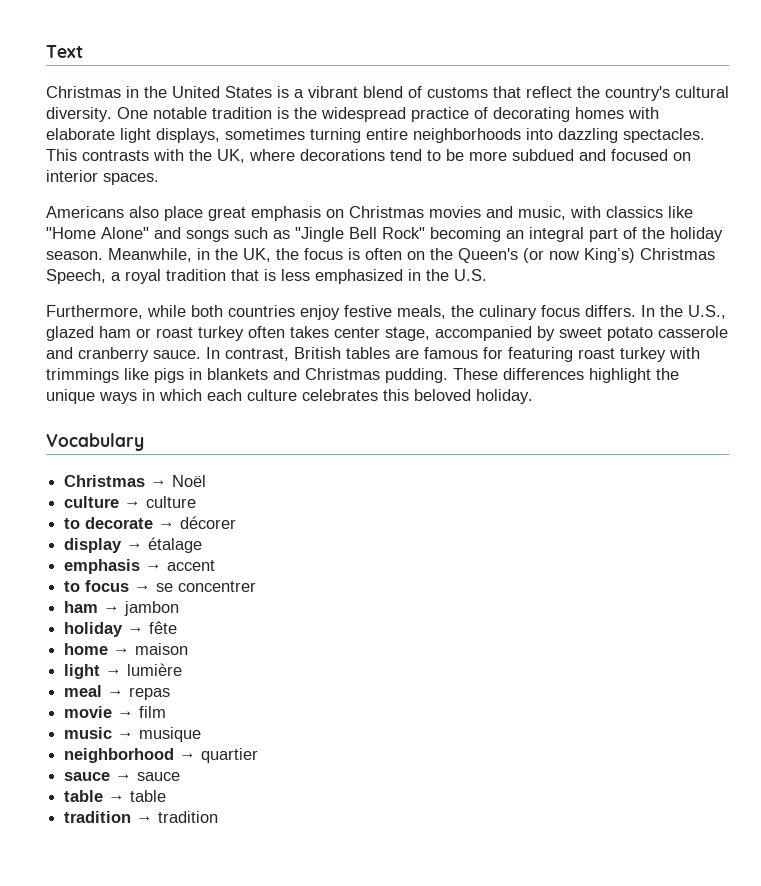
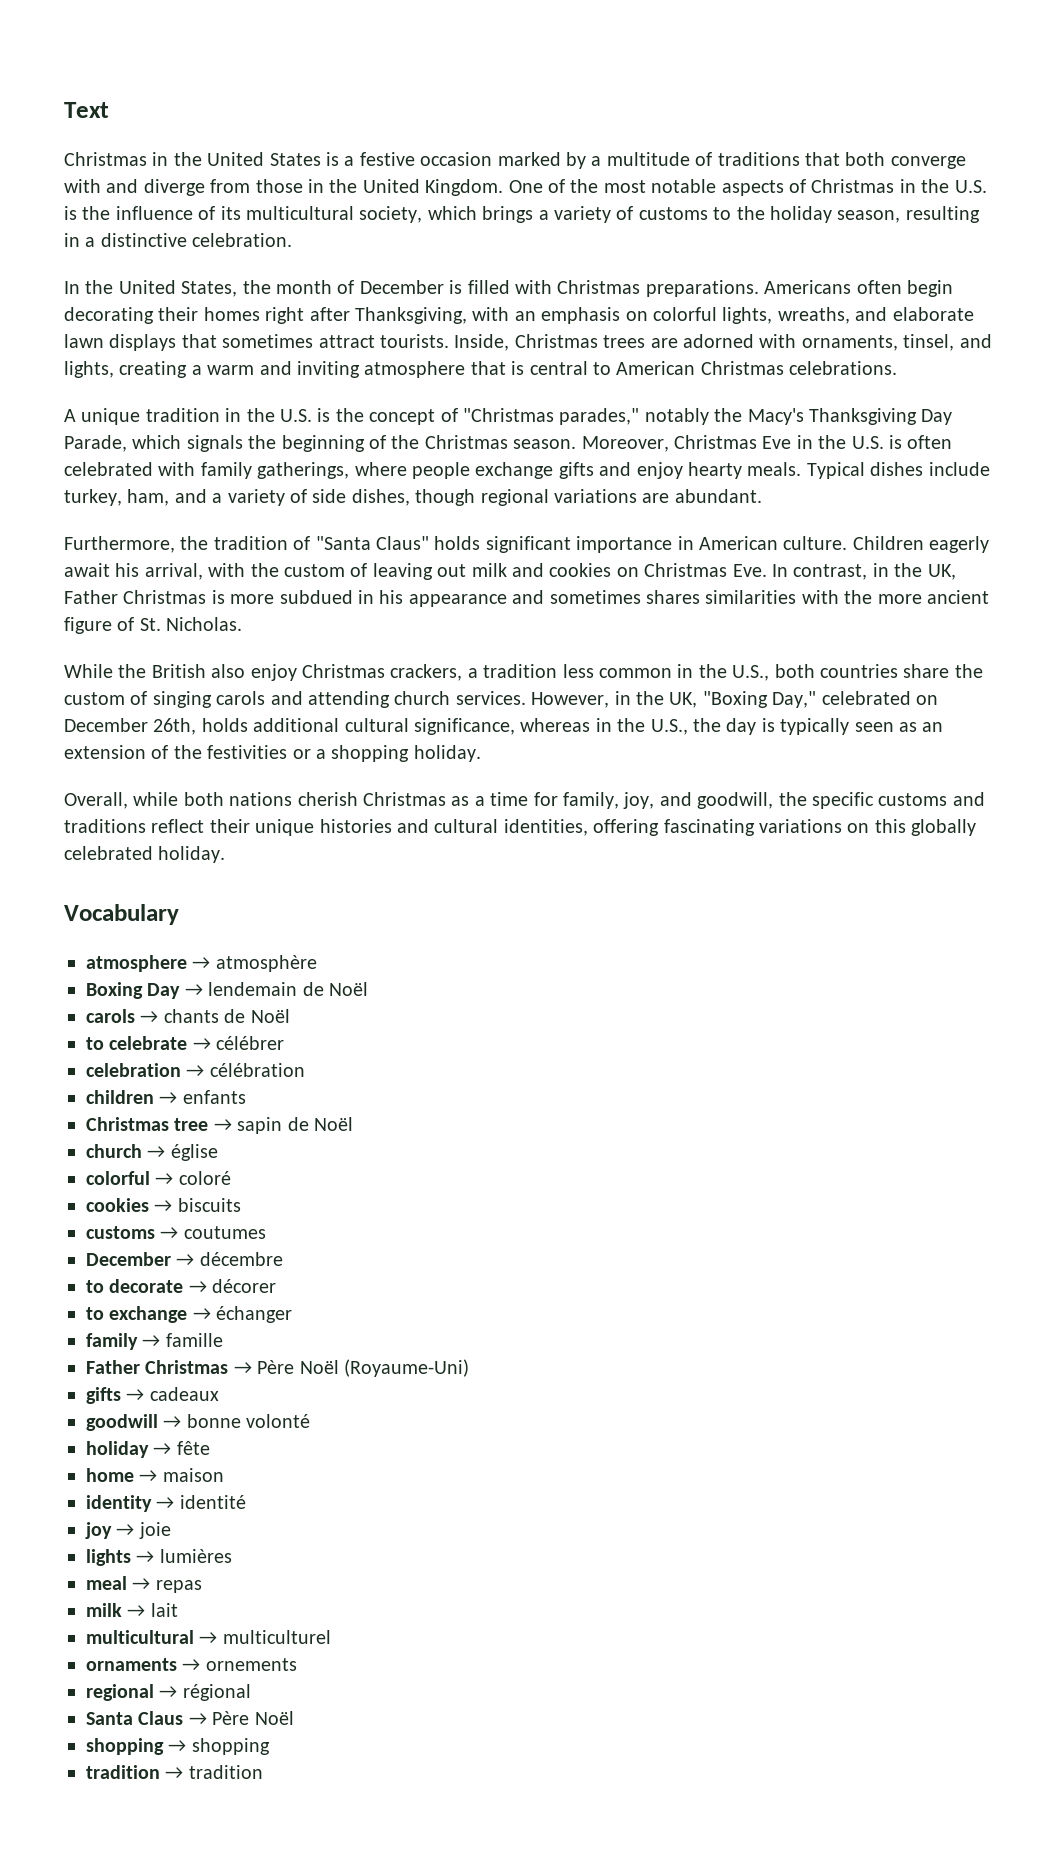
- Christmas in the United States is a vibrant blend of customs that reflect the country's cultural diversity. One notable tradition is the widespread practice of decorating homes with elaborate light displays, sometimes turning entire neighborhoods into dazzling spectacles. This contrasts with the UK, where decorations tend to be more subdued and focused on interior spaces.
- Americans also place great emphasis on Christmas movies and music, with classics like "Home Alone" and songs such as "Jingle Bell Rock" becoming an integral part of the holiday season. Meanwhile, in the UK, the focus is often on the Queen's (or now King’s) Christmas Speech, a royal tradition that is less emphasized in the U.S.
- Furthermore, while both countries enjoy festive meals, the culinary focus differs. In the U.S., glazed ham or roast turkey often takes center stage, accompanied by sweet potato casserole and cranberry sauce. In contrast, British tables are famous for featuring roast turkey with trimmings like pigs in blankets and Christmas pudding. These differences highlight the unique ways in which each culture celebrates this beloved holiday.
+ Christmas in the United States is a festive occasion marked by a multitude of traditions that both converge with and diverge from those in the United Kingdom. One of the most notable aspects of Christmas in the U.S. is the influence of its multicultural society, which brings a variety of customs to the holiday season, resulting in a distinctive celebration.
+ In the United States, the month of December is filled with Christmas preparations. Americans often begin decorating their homes right after Thanksgiving, with an emphasis on colorful lights, wreaths, and elaborate lawn displays that sometimes attract tourists. Inside, Christmas trees are adorned with ornaments, tinsel, and lights, creating a warm and inviting atmosphere that is central to American Christmas celebrations.
+ A unique tradition in the U.S. is the concept of "Christmas parades," notably the Macy's Thanksgiving Day Parade, which signals the beginning of the Christmas season. Moreover, Christmas Eve in the U.S. is often celebrated with family gatherings, where people exchange gifts and enjoy hearty meals. Typical dishes include turkey, ham, and a variety of side dishes, though regional variations are abundant.
+ Furthermore, the tradition of "Santa Claus" holds significant importance in American culture. Children eagerly await his arrival, with the custom of leaving out milk and cookies on Christmas Eve. In contrast, in the UK, Father Christmas is more subdued in his appearance and sometimes shares similarities with the more ancient figure of St. Nicholas.
+ While the British also enjoy Christmas crackers, a tradition less common in the U.S., both countries share the custom of singing carols and attending church services. However, in the UK, "Boxing Day," celebrated on December 26th, holds additional cultural significance, whereas in the U.S., the day is typically seen as an extension of the festivities or a shopping holiday.
+ Overall, while both nations cherish Christmas as a time for family, joy, and goodwill, the specific customs and traditions reflect their unique histories and cultural identities, offering fascinating variations on this globally celebrated holiday.
  Vocabulary
- Christmas → Noël
- culture → culture
+ atmosphere → atmosphère
+ Boxing Day → lendemain de Noël
+ carols → chants de Noël
+ to celebrate → célébrer
+ celebration → célébration
+ children → enfants
+ Christmas tree → sapin de Noël
+ church → église
+ colorful → coloré
+ cookies → biscuits
+ customs → coutumes
+ December → décembre
  to decorate → décorer
- display → étalage
- emphasis → accent
- to focus → se concentrer
- ham → jambon
+ to exchange → échanger
+ family → famille
+ Father Christmas → Père Noël (Royaume-Uni)
+ gifts → cadeaux
+ goodwill → bonne volonté
- light → lumière
+ identity → identité
+ joy → joie
+ lights → lumières
  meal → repas
- movie → film
- music → musique
- neighborhood → quartier
- sauce → sauce
- table → table
+ milk → lait
+ multicultural → multiculturel
+ ornaments → ornements
+ regional → régional
+ Santa Claus → Père Noël
+ shopping → shopping

